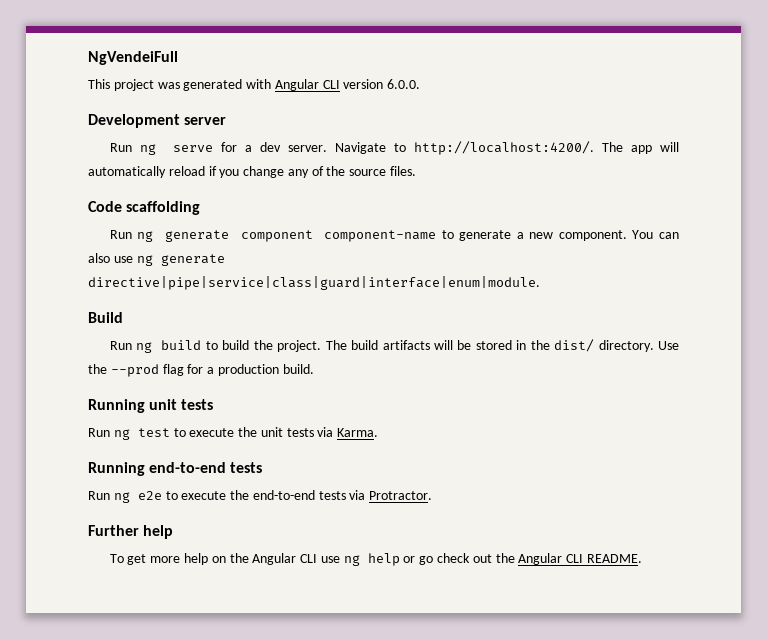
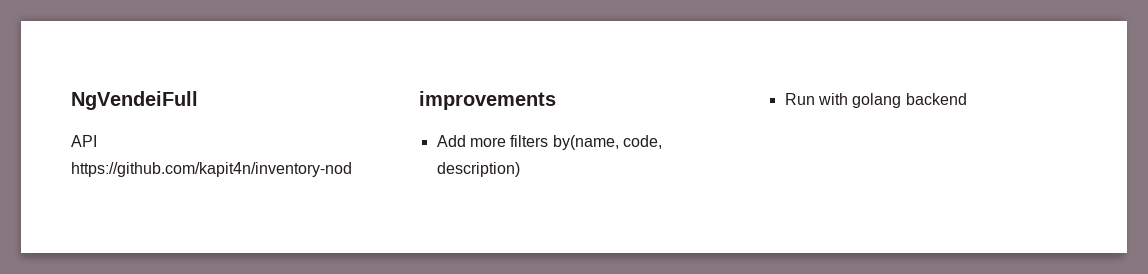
- This project was generated with Angular CLI version 6.0.0.
- Development server
- Run ng serve for a dev server. Navigate to http://localhost:4200/. The app will automatically reload if you change any of the source files.
- Code scaffolding
- Run ng generate component component-name to generate a new component. You can also use ng generate directive|pipe|service|class|guard|interface|enum|module.
- Build
- Run ng build to build the project. The build artifacts will be stored in the dist/ directory. Use the --prod flag for a production build.
- Running unit tests
- Run ng test to execute the unit tests via Karma.
- Running end-to-end tests
- Run ng e2e to execute the end-to-end tests via Protractor.
- Further help
- To get more help on the Angular CLI use ng help or go check out the Angular CLI README.
+ API https://github.com/kapit4n/inventory-nod
+ improvements
+ Add more filters by(name, code, description)
+ Run with golang backend

